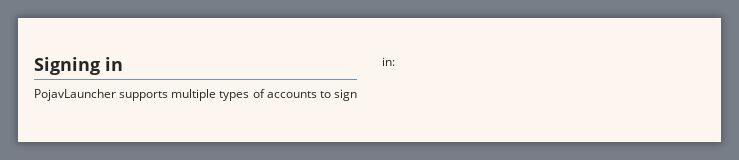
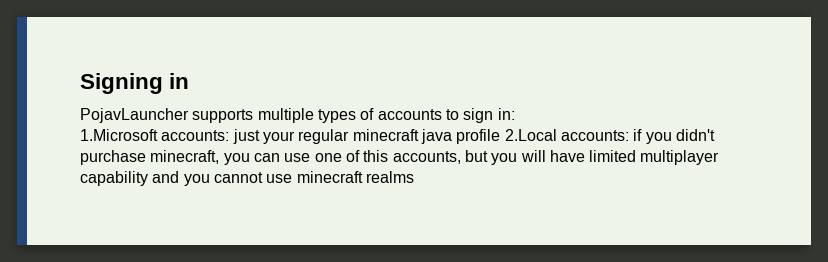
+ 1.Microsoft accounts: just your regular minecraft java profile 2.Local accounts: if you didn't purchase minecraft, you can use one of this accounts, but you will have limited multiplayer capability and you cannot use minecraft realms

